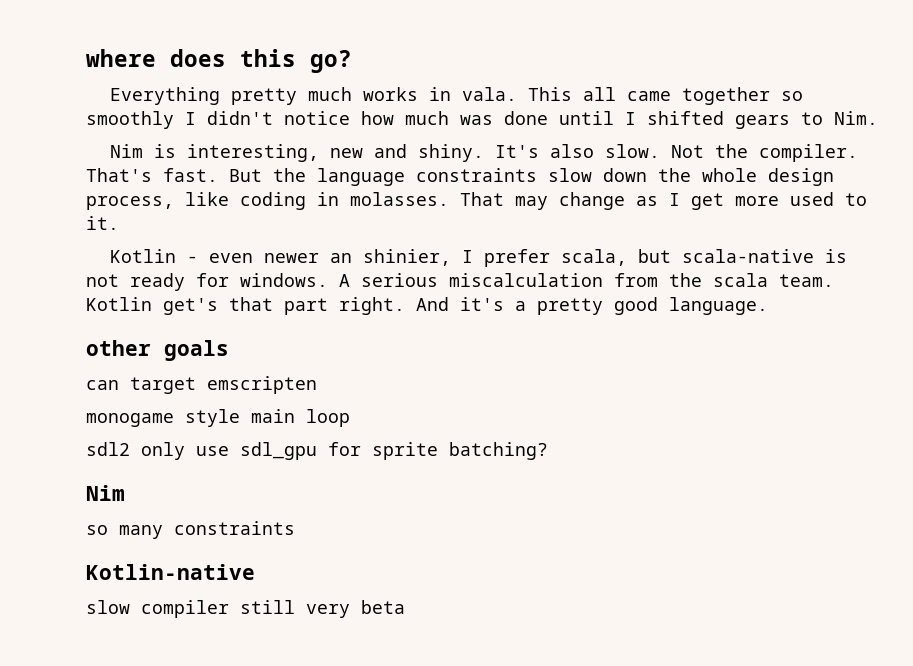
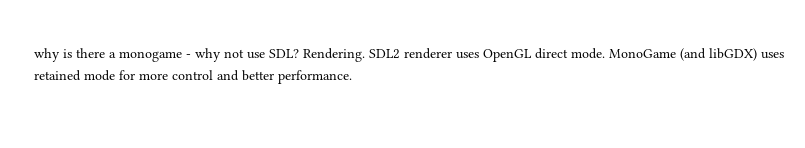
- where does this go?
- Everything pretty much works in vala. This all came together so smoothly I didn't notice how much was done until I shifted gears to Nim.
- Nim is interesting, new and shiny. It's also slow. Not the compiler. That's fast. But the language constraints slow down the whole design process, like coding in molasses. That may change as I get more used to it.
- Kotlin - even newer an shinier, I prefer scala, but scala-native is not ready for windows. A serious miscalculation from the scala team. Kotlin get's that part right. And it's a pretty good language.
- other goals
- can target emscripten
- monogame style main loop
- sdl2 only use sdl_gpu for sprite batching?
- Nim
- so many constraints
- Kotlin-native
- slow compiler still very beta
+ why is there a monogame - why not use SDL? Rendering. SDL2 renderer uses OpenGL direct mode. MonoGame (and libGDX) uses retained mode for more control and better performance.

